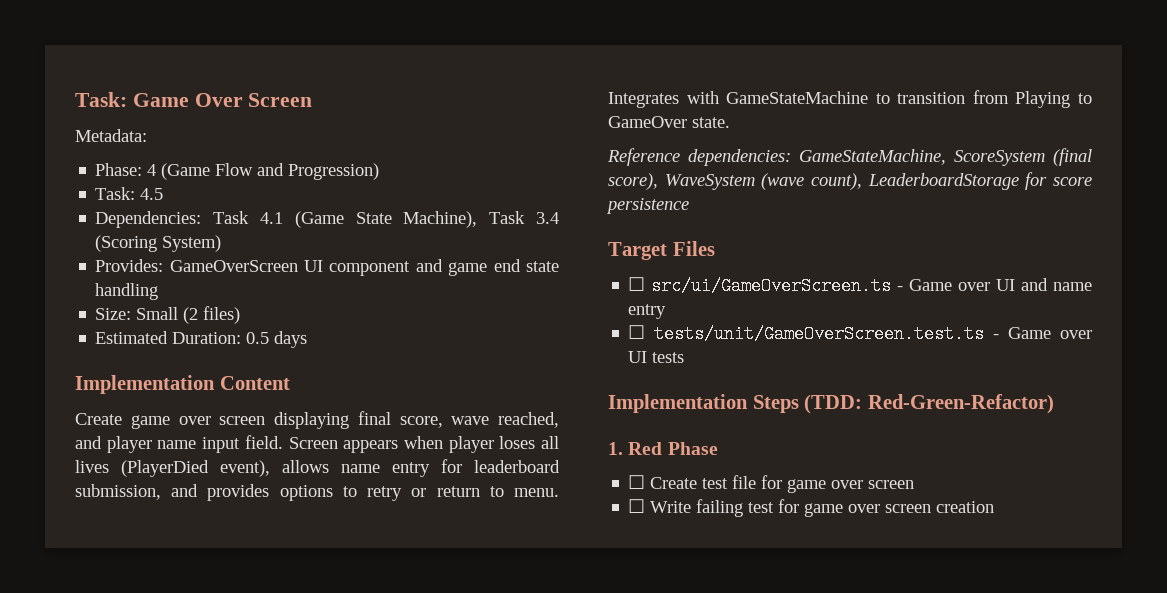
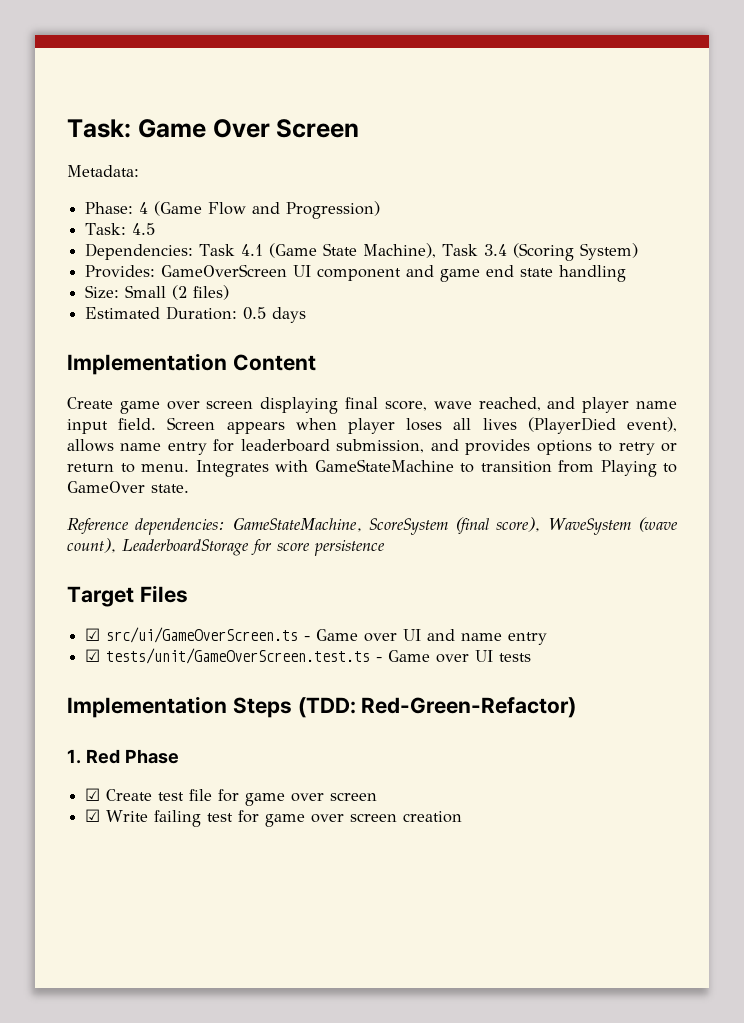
- ☐ src/ui/GameOverScreen.ts - Game over UI and name entry
+ ☑ src/ui/GameOverScreen.ts - Game over UI and name entry
- ☐ tests/unit/GameOverScreen.test.ts - Game over UI tests
+ ☑ tests/unit/GameOverScreen.test.ts - Game over UI tests
- ☐ Create test file for game over screen
+ ☑ Create test file for game over screen
- ☐ Write failing test for game over screen creation
+ ☑ Write failing test for game over screen creation

